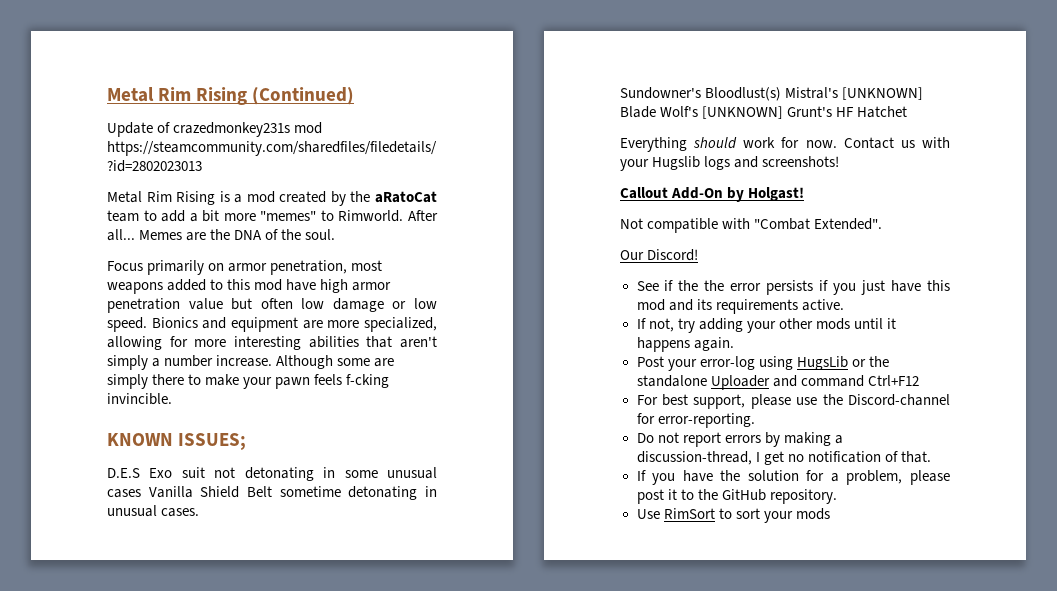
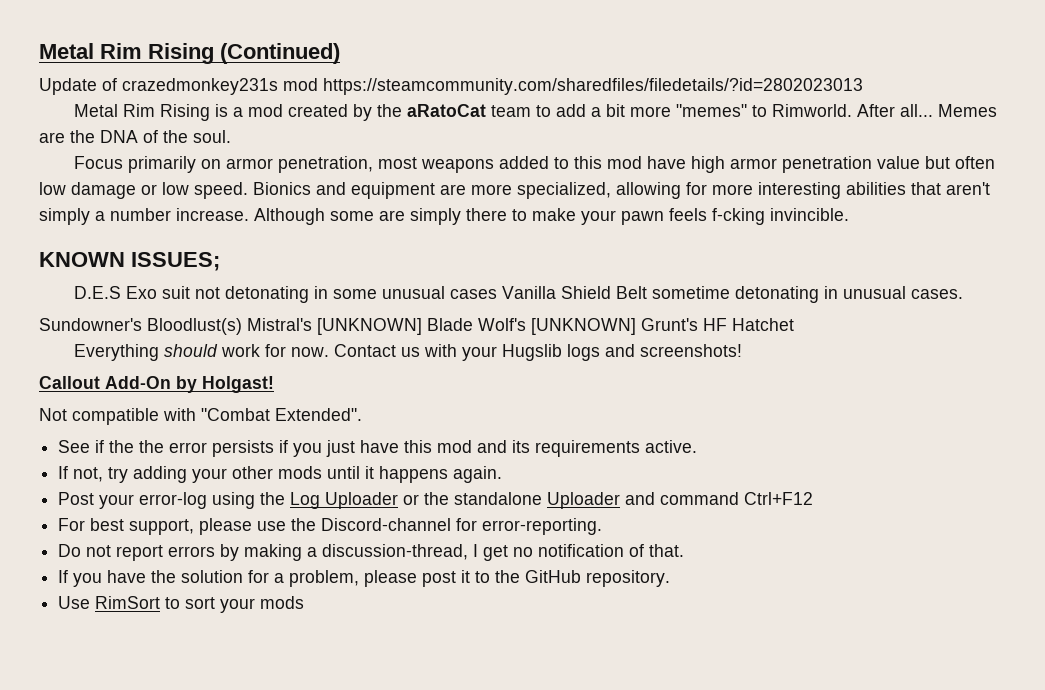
- Our Discord!
- Post your error-log using HugsLib or the standalone Uploader and command Ctrl+F12
+ Post your error-log using the Log Uploader or the standalone Uploader and command Ctrl+F12

